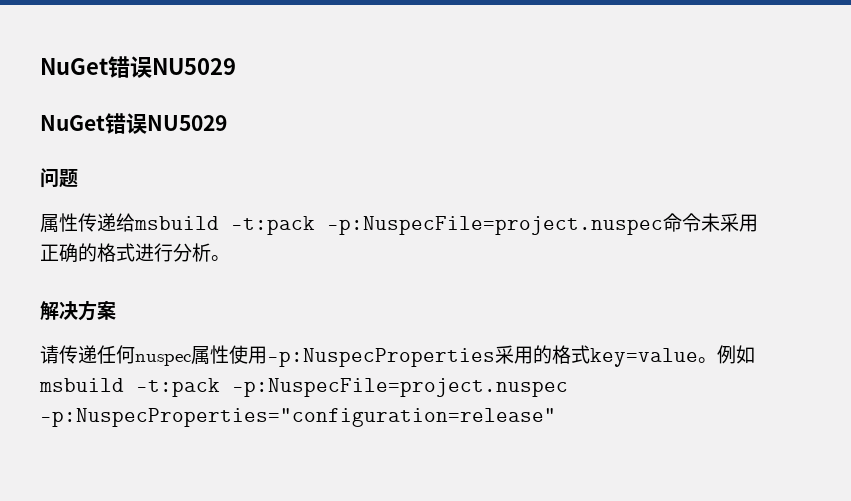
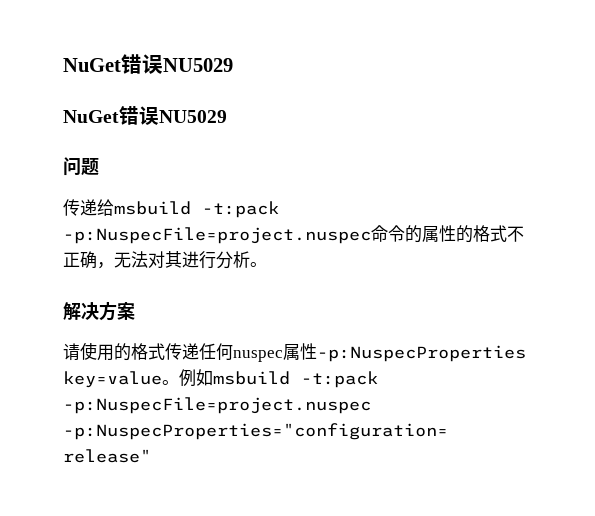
- 属性传递给msbuild -t:pack -p:NuspecFile=project.nuspec命令未采用正确的格式进行分析。
+ 传递给msbuild -t:pack -p:NuspecFile=project.nuspec命令的属性的格式不正确，无法对其进行分析。
- 请传递任何nuspec属性使用-p:NuspecProperties采用的格式key=value。
+ 请使用的格式传递任何nuspec属性-p:NuspecProperties key=value。

